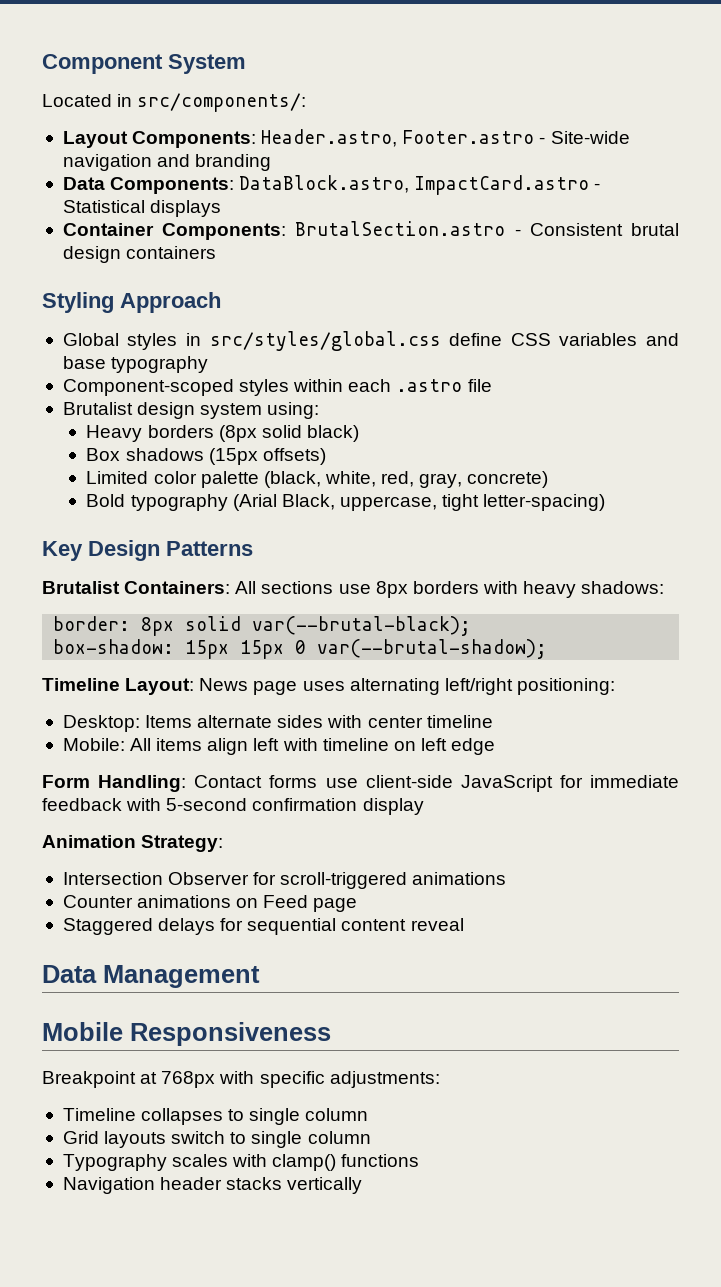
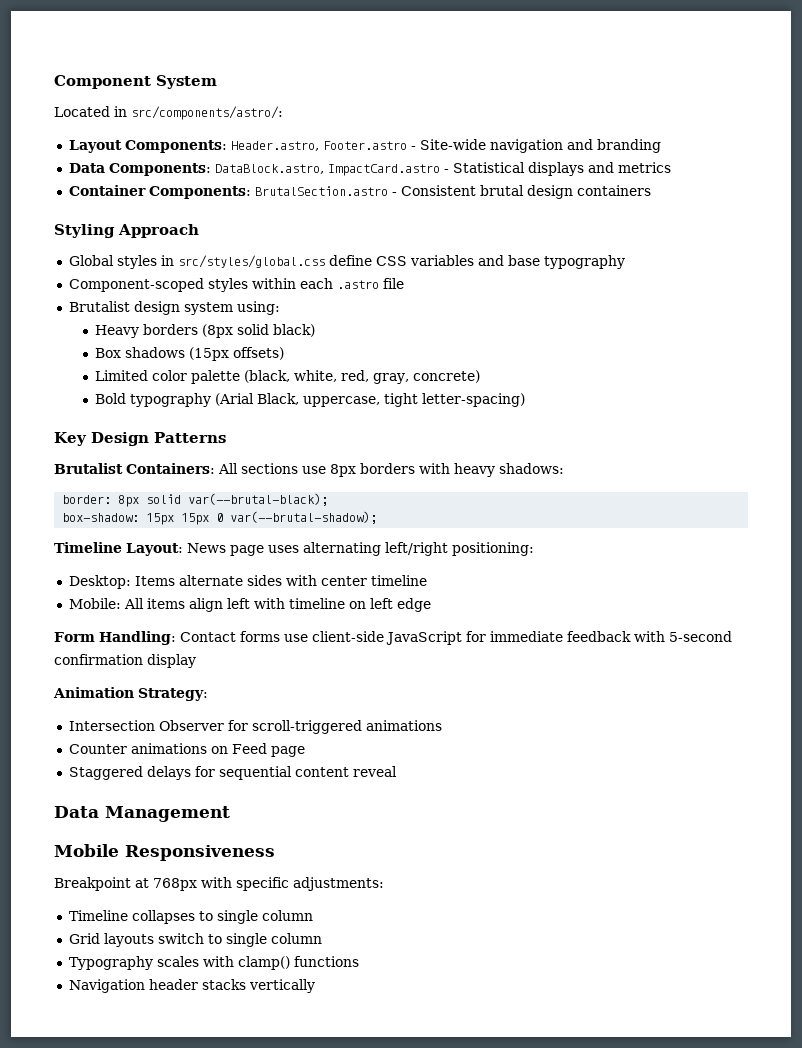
- Located in src/components/:
+ Located in src/components/astro/:
- Data Components: DataBlock.astro, ImpactCard.astro - Statistical displays
+ Data Components: DataBlock.astro, ImpactCard.astro - Statistical displays and metrics

